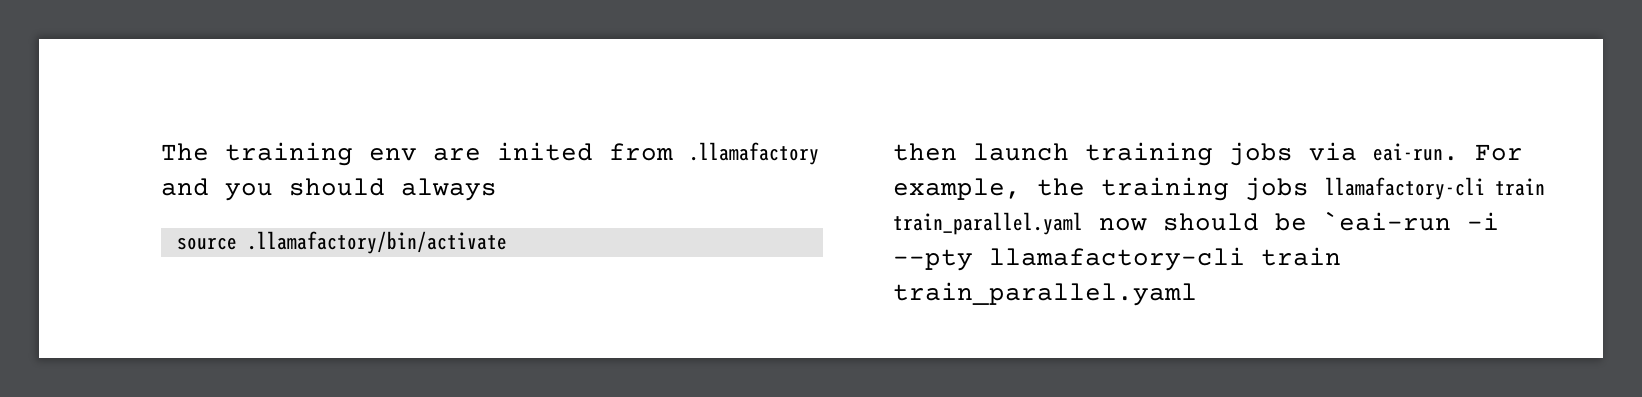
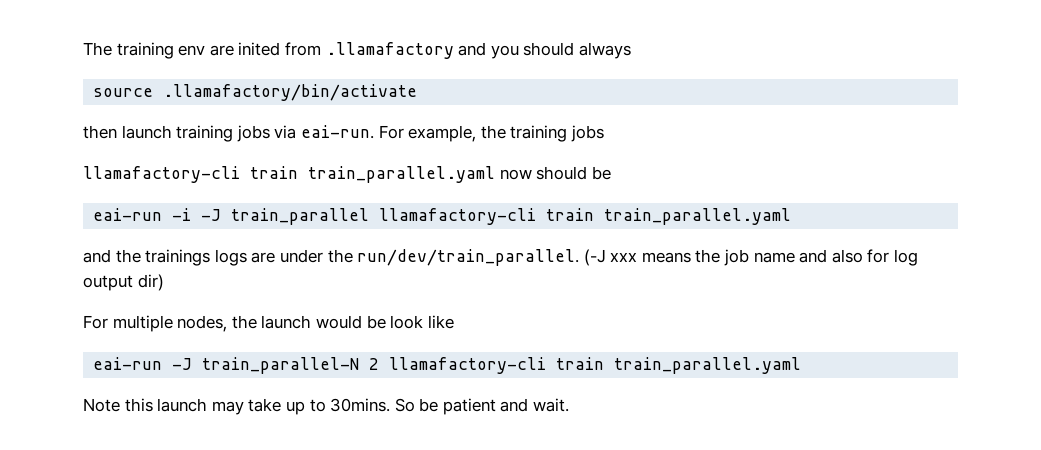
- For example, the training jobs llamafactory-cli train train_parallel.yaml now should be `eai-run -i --pty llamafactory-cli train train_parallel.yaml
+ For example, the training jobs
+ llamafactory-cli train train_parallel.yaml now should be
+ eai-run -i -J train_parallel llamafactory-cli train train_parallel.yaml
+ and the trainings logs are under the run/dev/train_parallel. (-J xxx means the job name and also for log output dir)
+ For multiple nodes, the launch would be look like
+ eai-run -J train_parallel-N 2 llamafactory-cli train train_parallel.yaml
+ Note this launch may take up to 30mins. So be patient and wait.

